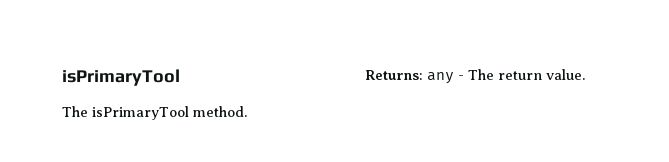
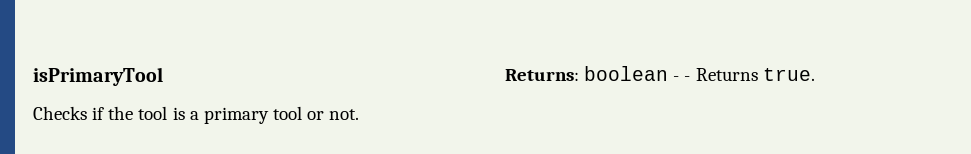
- The isPrimaryTool method.
- Returns: any - The return value.
+ Checks if the tool is a primary tool or not.
+ Returns: boolean - - Returns true.

